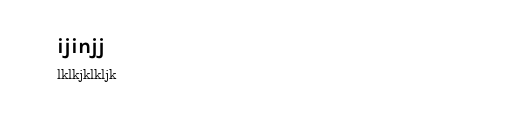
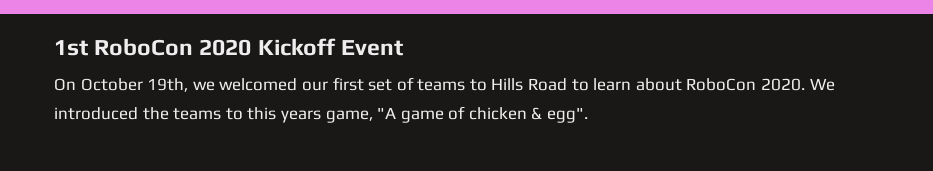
- ijinjj
- lklkjklkljk
+ 1st RoboCon 2020 Kickoff Event
+ On October 19th, we welcomed our first set of teams to Hills Road to learn about RoboCon 2020. We introduced the teams to this years game, "A game of chicken & egg".

